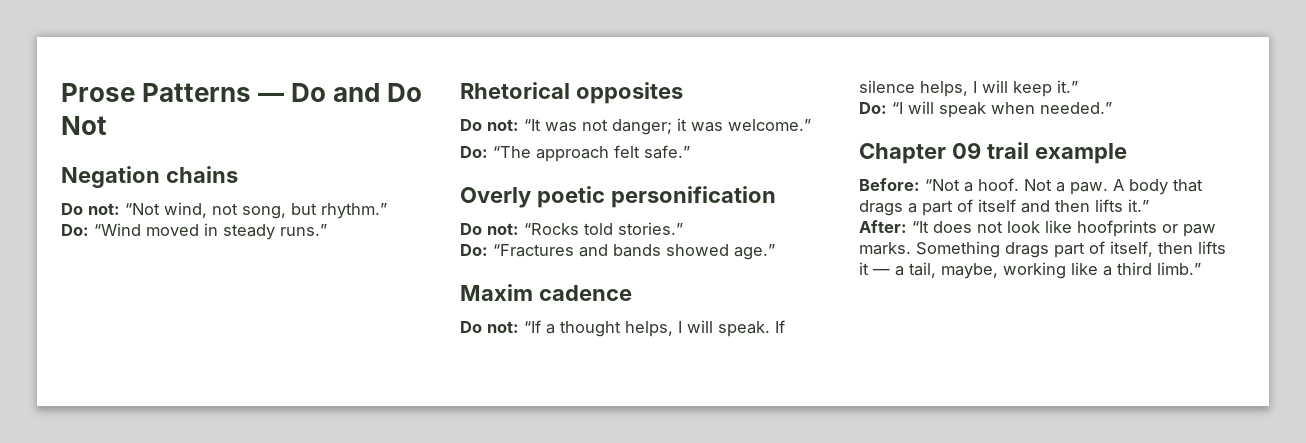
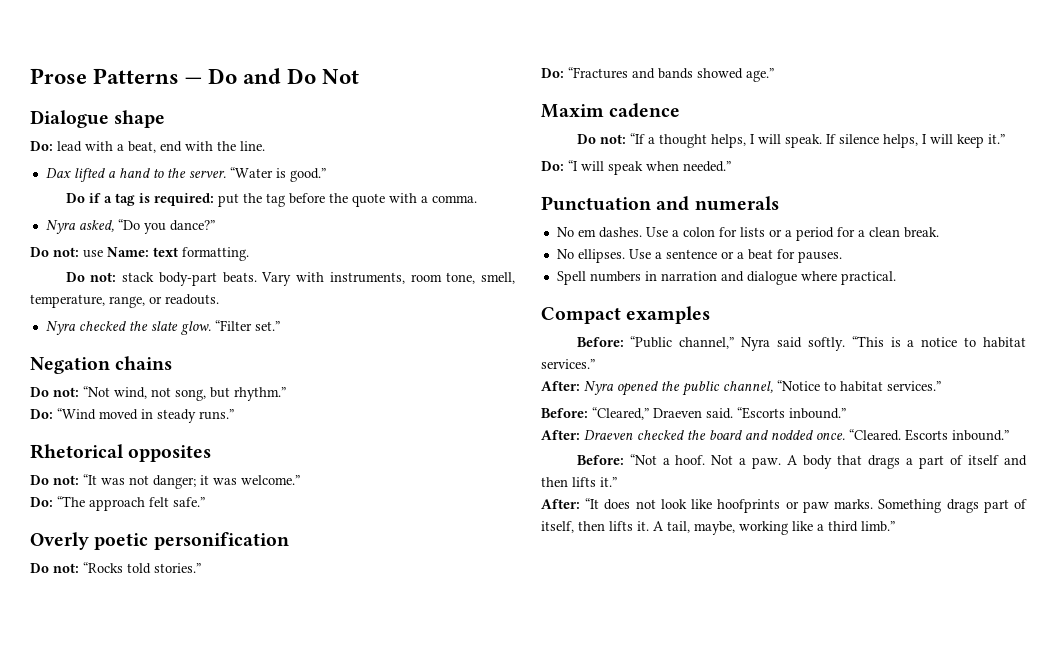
+ Dialogue shape
+ Do: lead with a beat, end with the line.
+ Dax lifted a hand to the server. “Water is good.”
+ Do if a tag is required: put the tag before the quote with a comma.
+ Nyra asked, “Do you dance?”
+ Do not: use Name: text formatting.
+ Do not: stack body-part beats. Vary with instruments, room tone, smell, temperature, range, or readouts.
+ Nyra checked the slate glow. “Filter set.”
- Chapter 09 trail example
+ Punctuation and numerals
+ No em dashes. Use a colon for lists or a period for a clean break.
+ No ellipses. Use a sentence or a beat for pauses.
+ Spell numbers in narration and dialogue where practical.
+ Compact examples
+ Before: “Public channel,” Nyra said softly. “This is a notice to habitat services.”
+ After: Nyra opened the public channel, “Notice to habitat services.”
+ Before: “Cleared,” Draeven said. “Escorts inbound.”
+ After: Draeven checked the board and nodded once. “Cleared. Escorts inbound.”
- Something drags part of itself, then lifts it — a tail, maybe, working like a third limb.”
+ Something drags part of itself, then lifts it. A tail, maybe, working like a third limb.”

